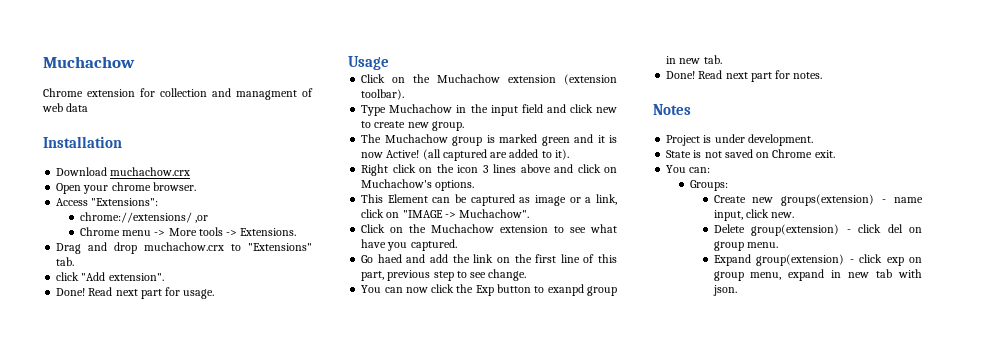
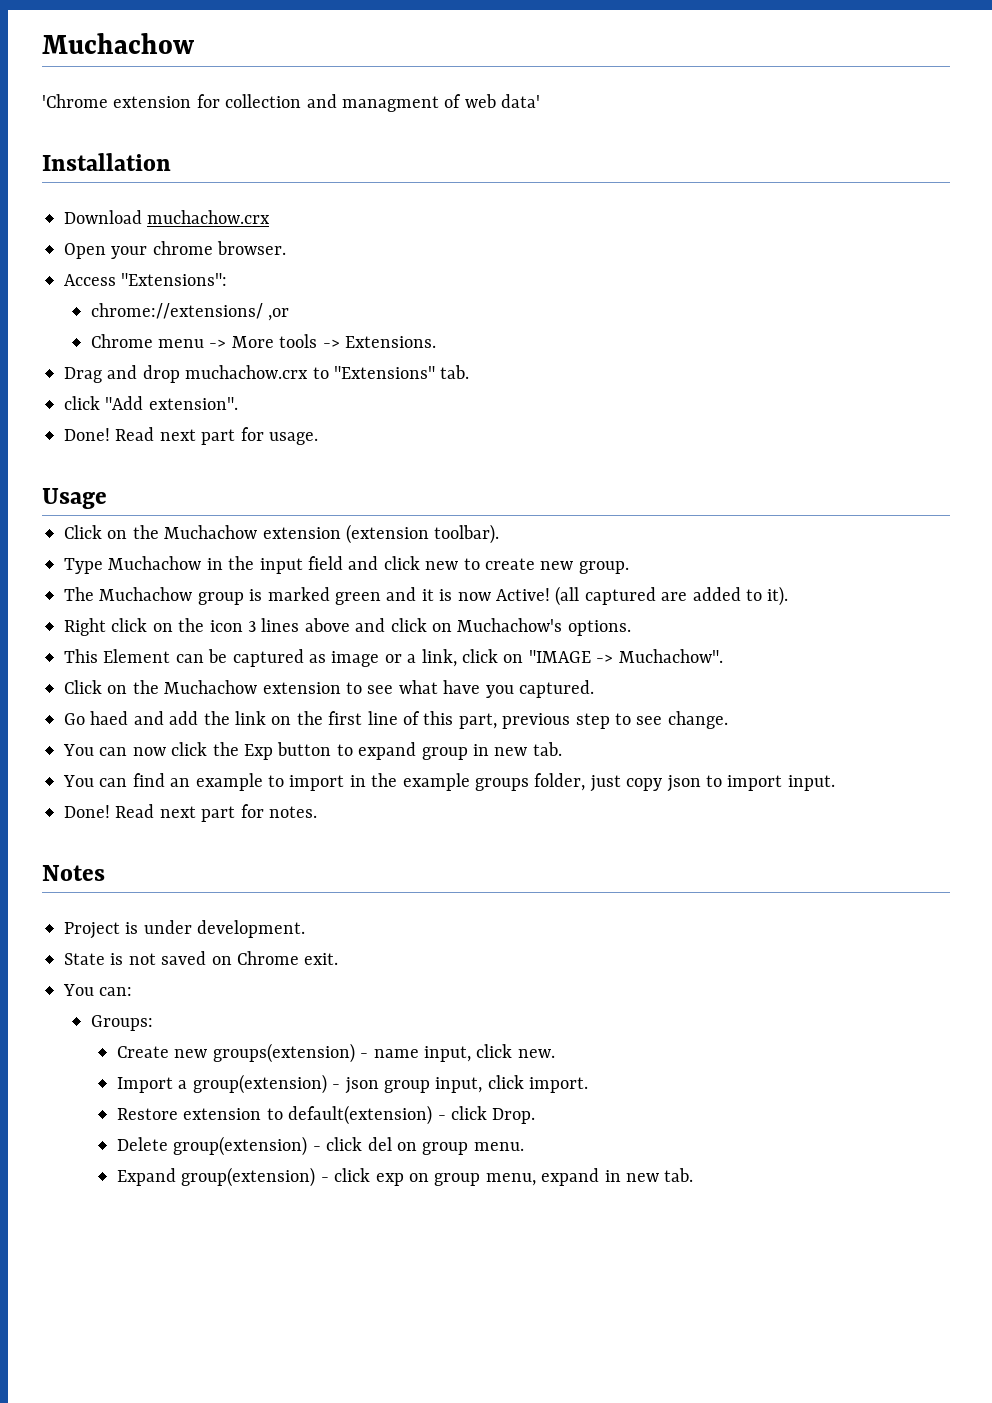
- Chrome extension for collection and managment of web data
+ 'Chrome extension for collection and managment of web data'
- You can now click the Exp button to exanpd group in new tab.
+ You can now click the Exp button to expand group in new tab.
+ You can find an example to import in the example groups folder, just copy json to import input.
+ Import a group(extension) - json group input, click import.
+ Restore extension to default(extension) - click Drop.
- Expand group(extension) - click exp on group menu, expand in new tab with json.
+ Expand group(extension) - click exp on group menu, expand in new tab.

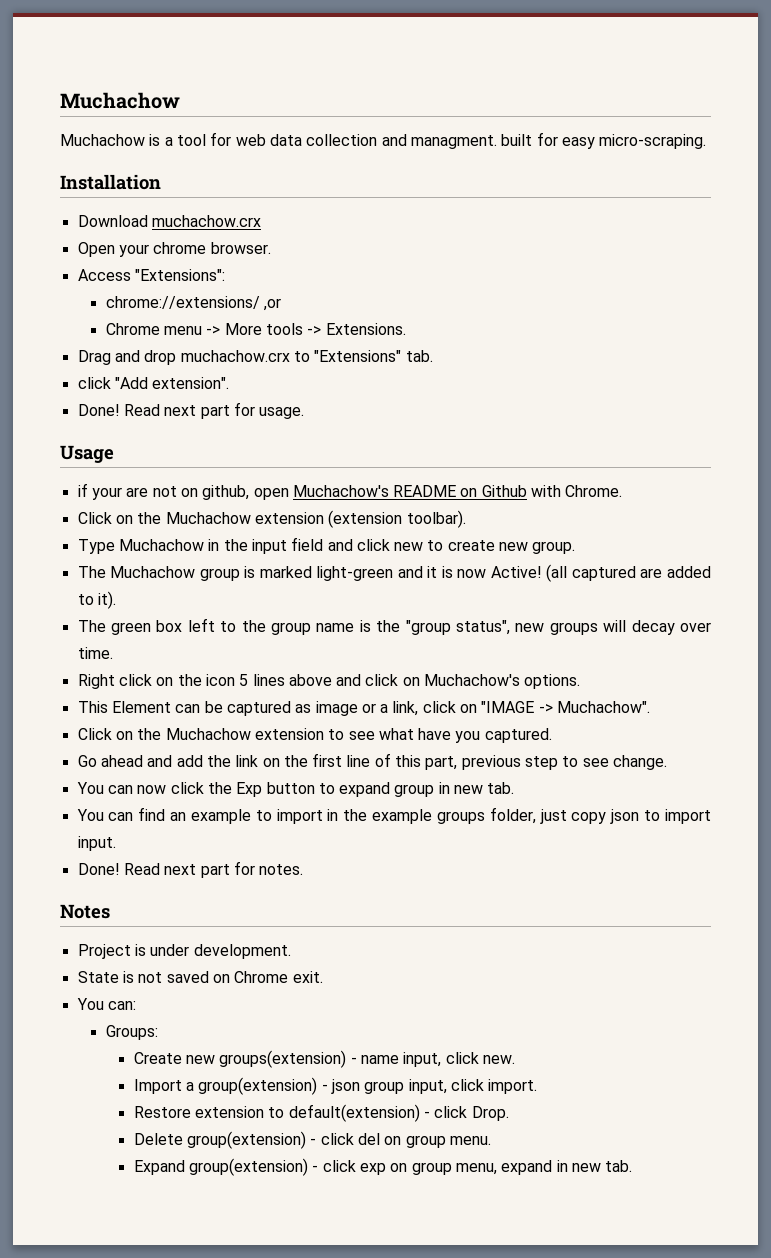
- 'Chrome extension for collection and managment of web data'
+ Muchachow is a tool for web data collection and managment. built for easy micro-scraping.
+ if your are not on github, open Muchachow's README on Github with Chrome.
- The Muchachow group is marked green and it is now Active!
+ The Muchachow group is marked light-green and it is now Active!
+ The green box left to the group name is the "group status", new groups will decay over time.
- Right click on the icon 3 lines above and click on Muchachow's options.
+ Right click on the icon 5 lines above and click on Muchachow's options.
- Go haed and add the link on the first line of this part, previous step to see change.
+ Go ahead and add the link on the first line of this part, previous step to see change.

